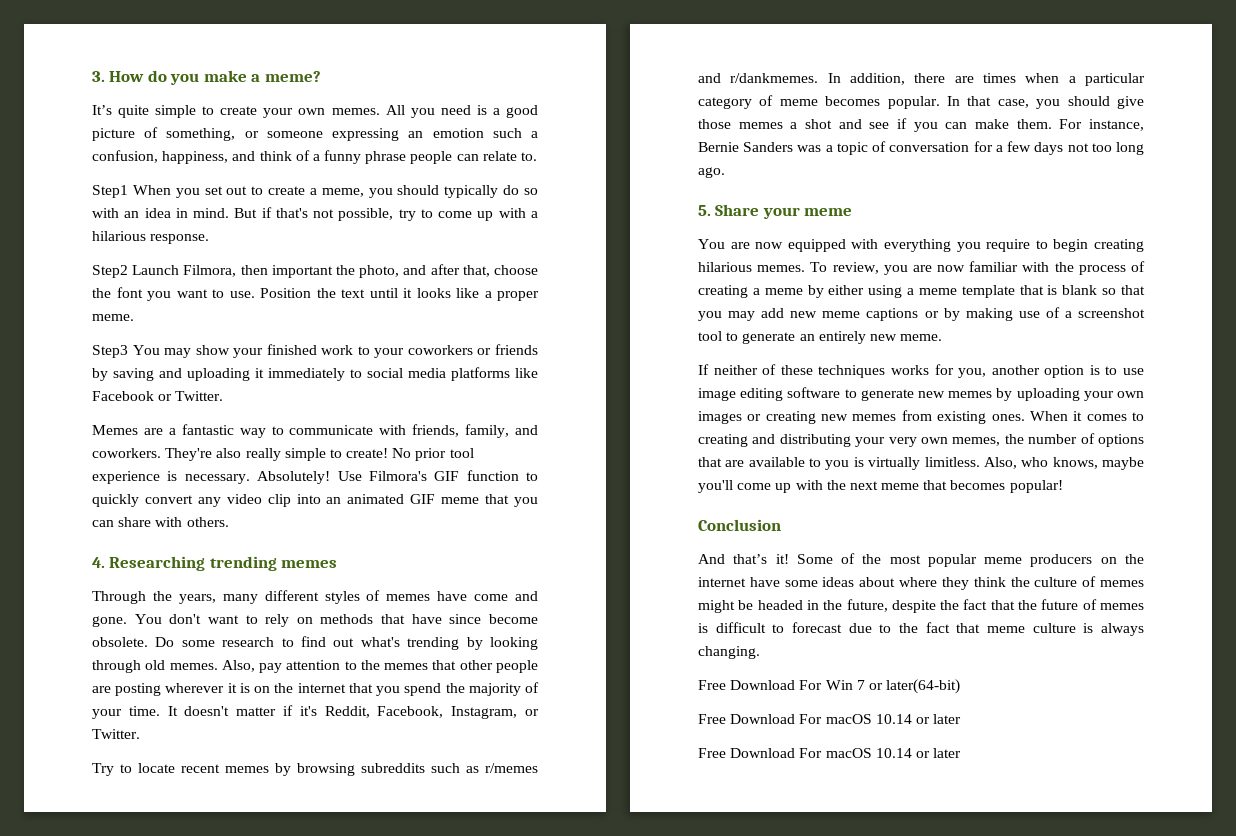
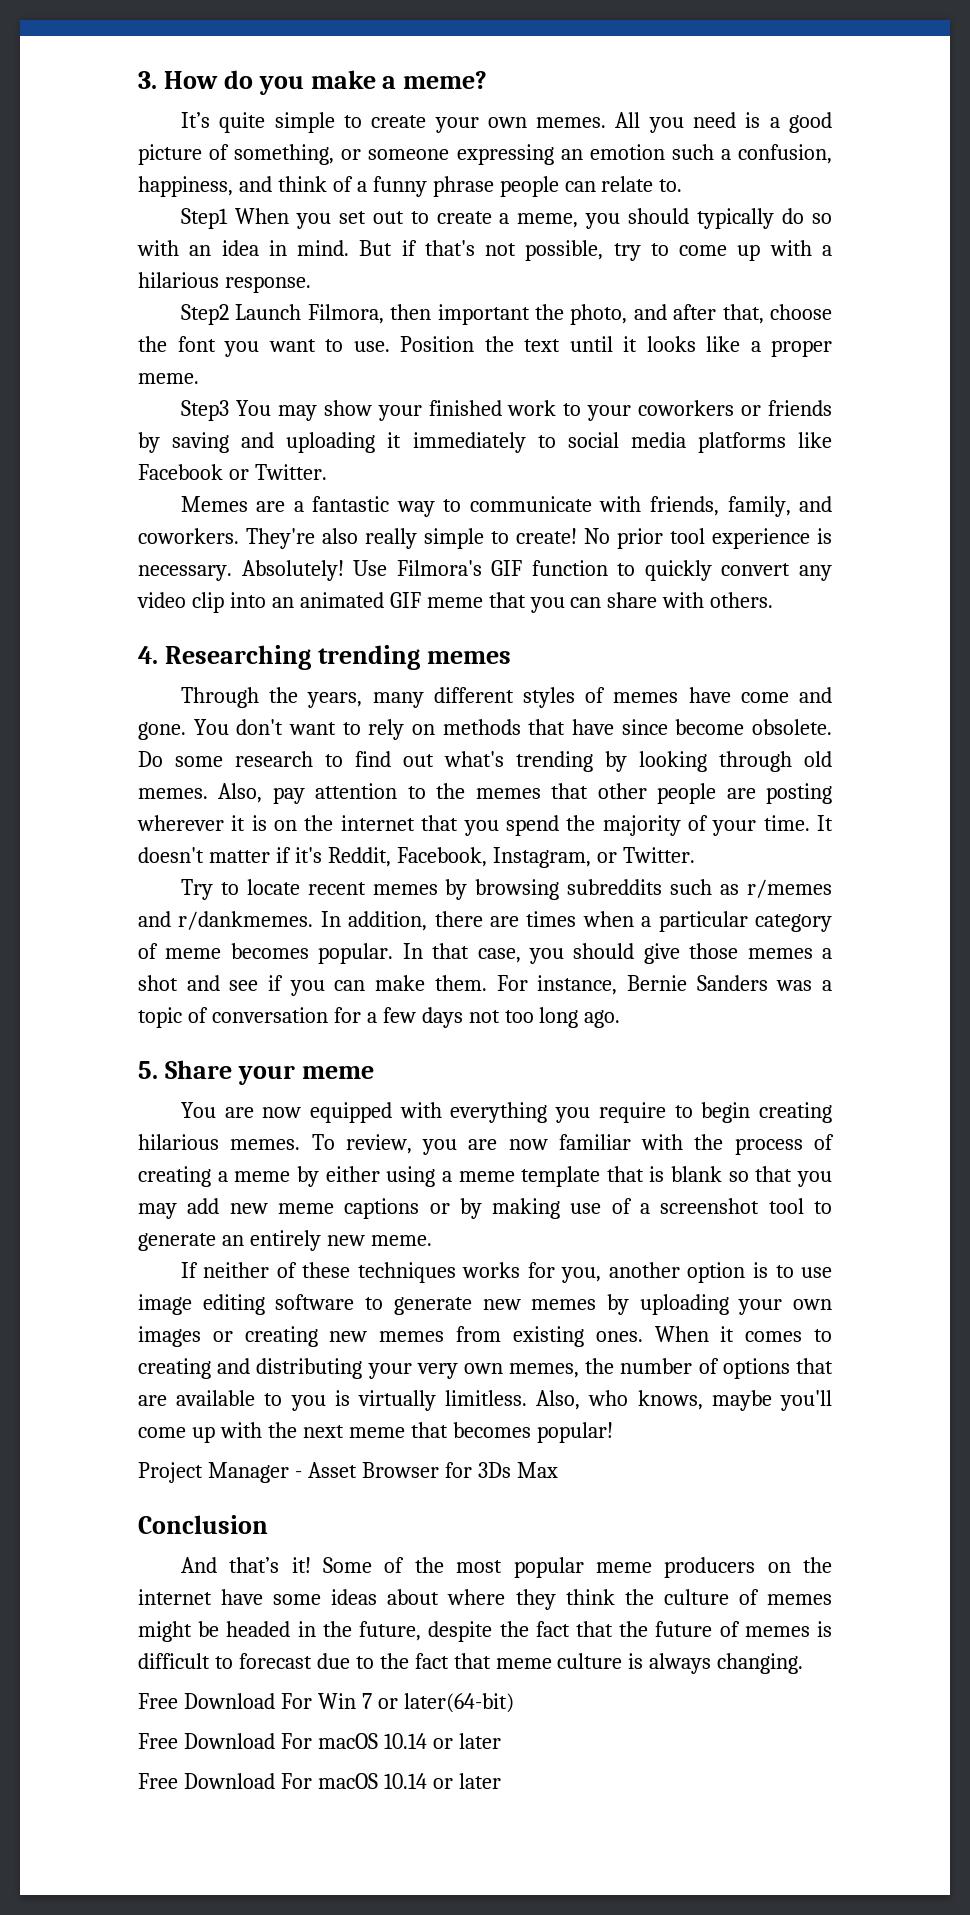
+ Project Manager - Asset Browser for 3Ds Max

